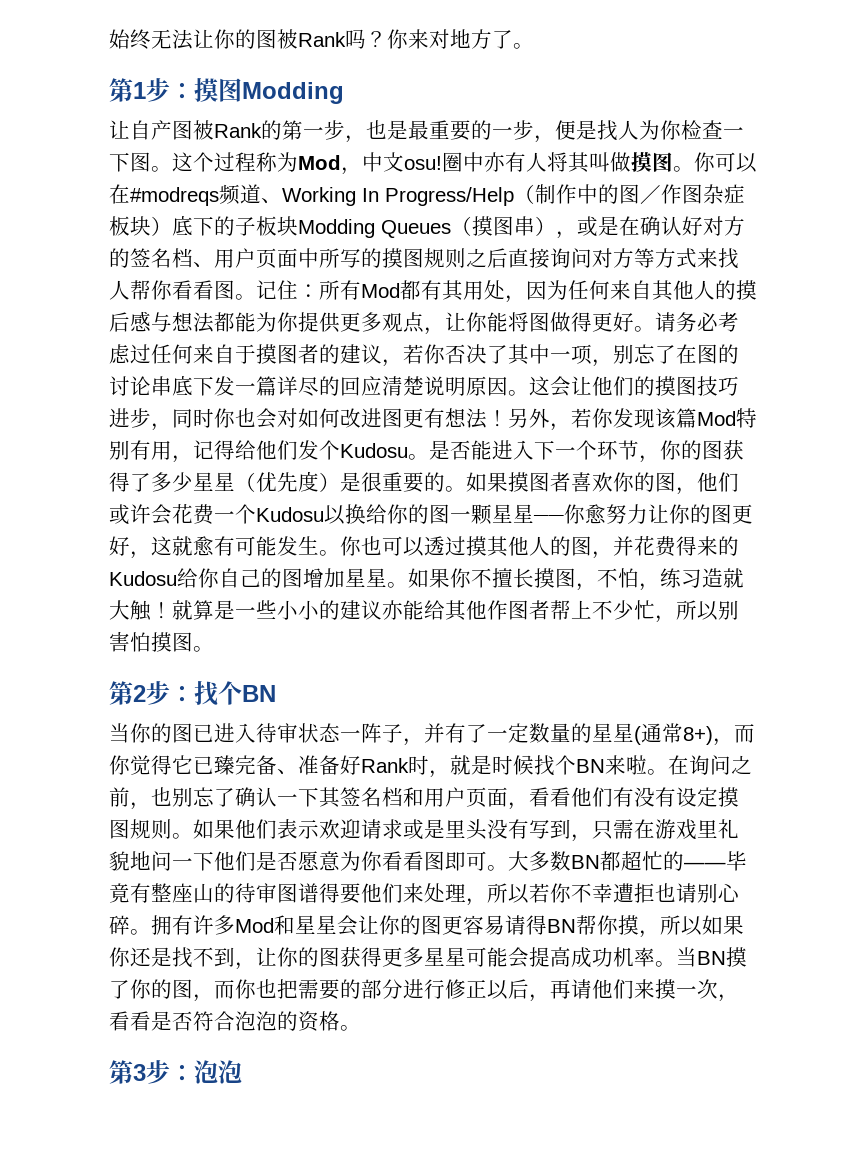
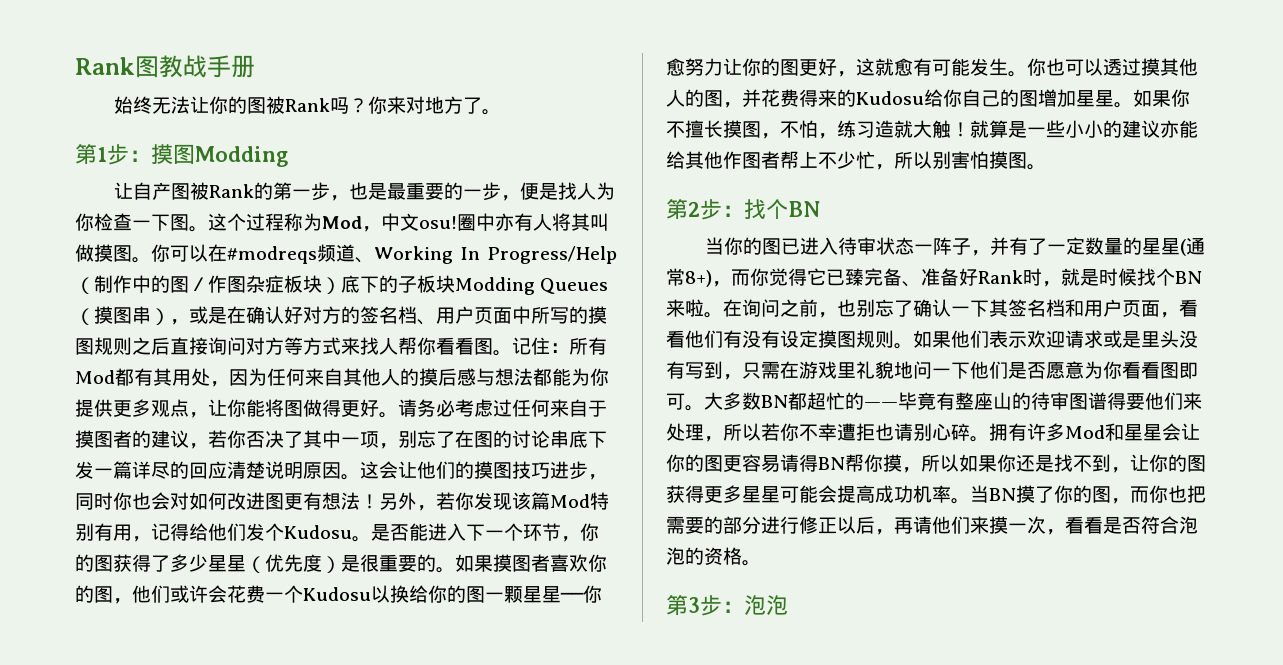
+ Rank图教战手册

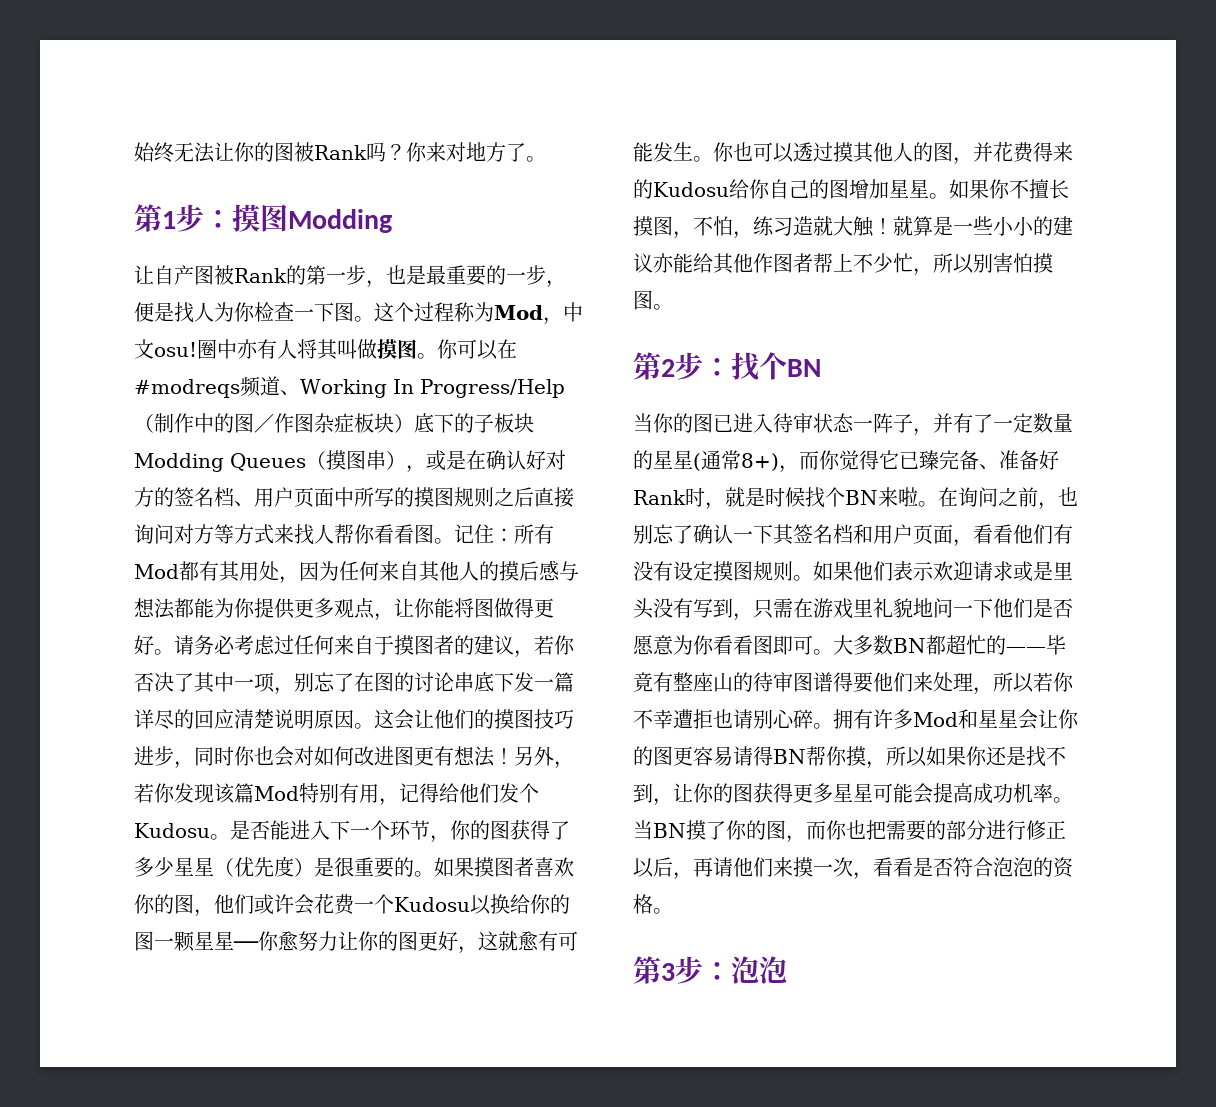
- Rank图教战手册

